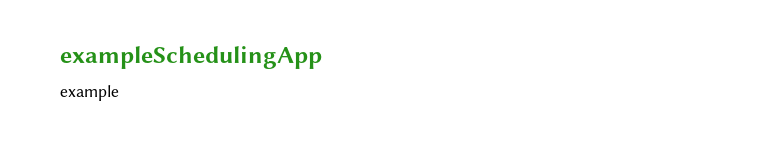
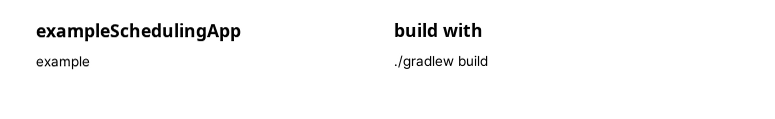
+ build with
+ ./gradlew build

